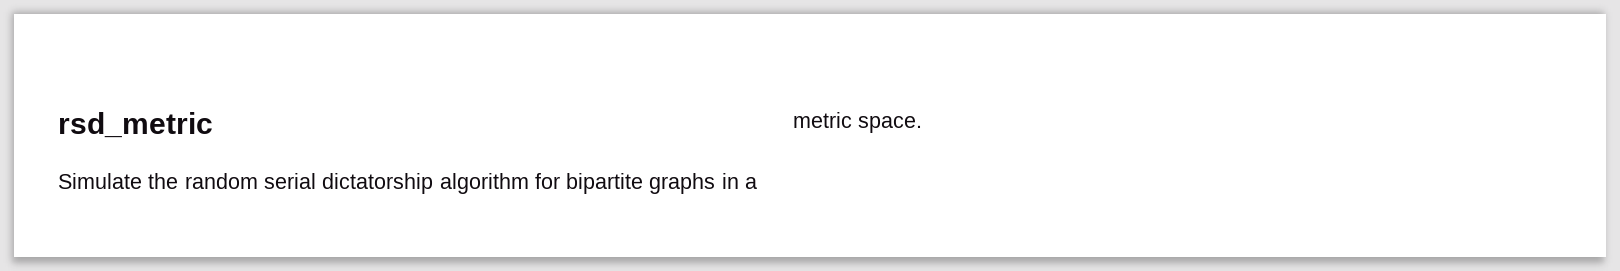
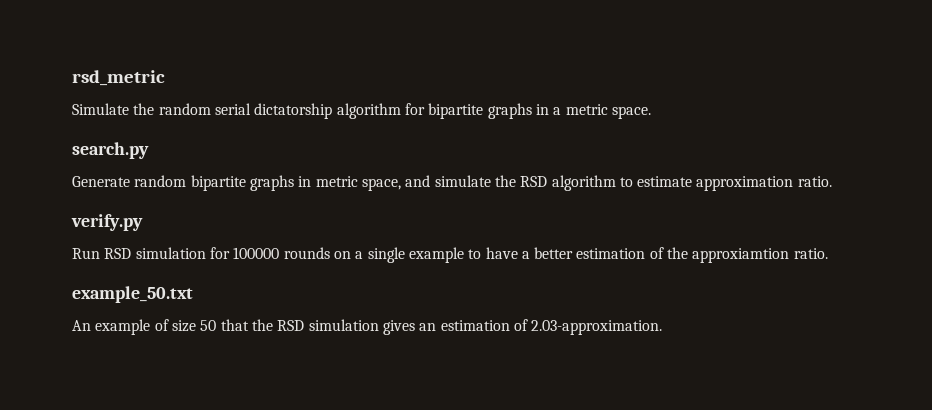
+ search.py
+ Generate random bipartite graphs in metric space, and simulate the RSD algorithm to estimate approximation ratio.
+ verify.py
+ Run RSD simulation for 100000 rounds on a single example to have a better estimation of the approxiamtion ratio.
+ example_50.txt
+ An example of size 50 that the RSD simulation gives an estimation of 2.03-approximation.

